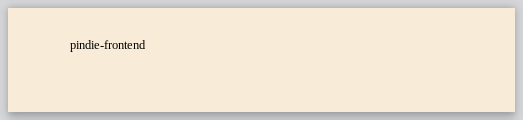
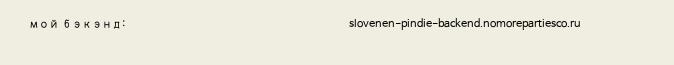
- pindie-frontend
+ мой бэкэнд: slovenen-pindie-backend.nomorepartiesco.ru

